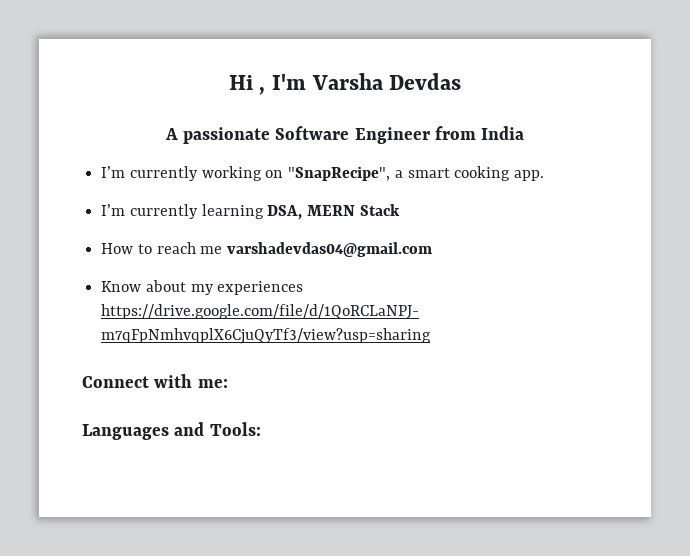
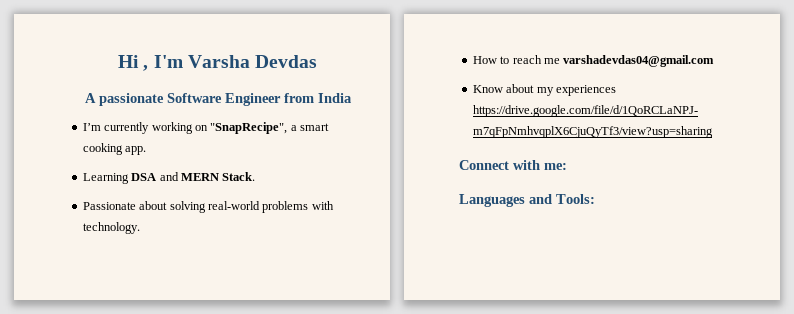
- I’m currently learning DSA, MERN Stack
+ Learning DSA and MERN Stack.
+ Passionate about solving real-world problems with technology.

